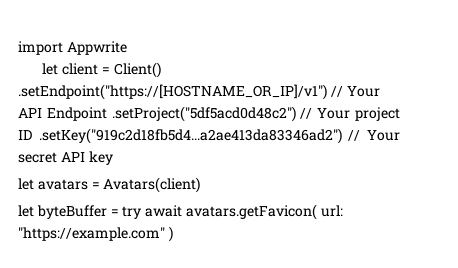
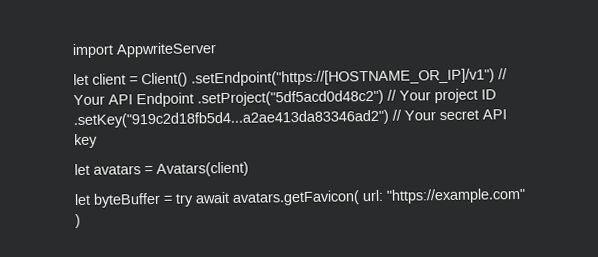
- import Appwrite
+ import AppwriteServer

